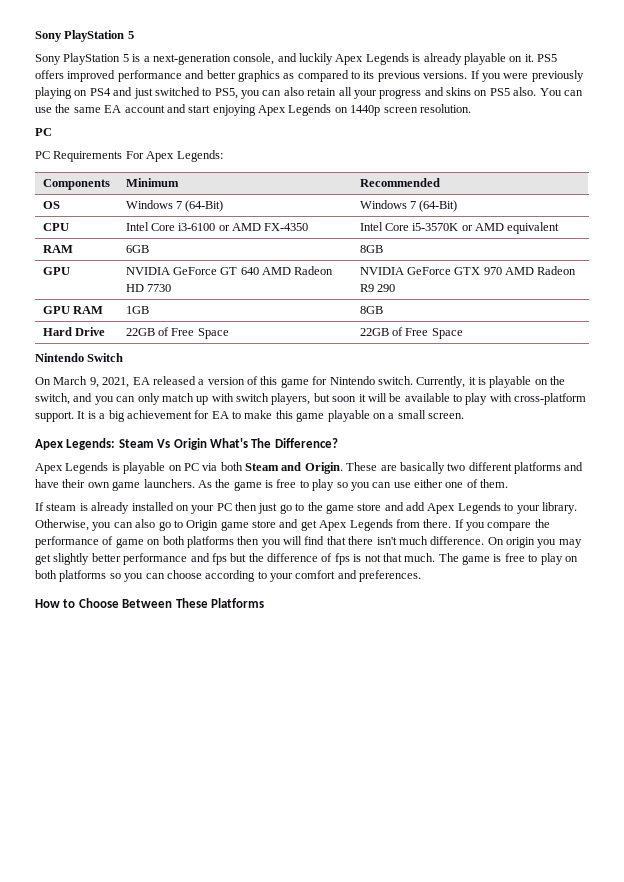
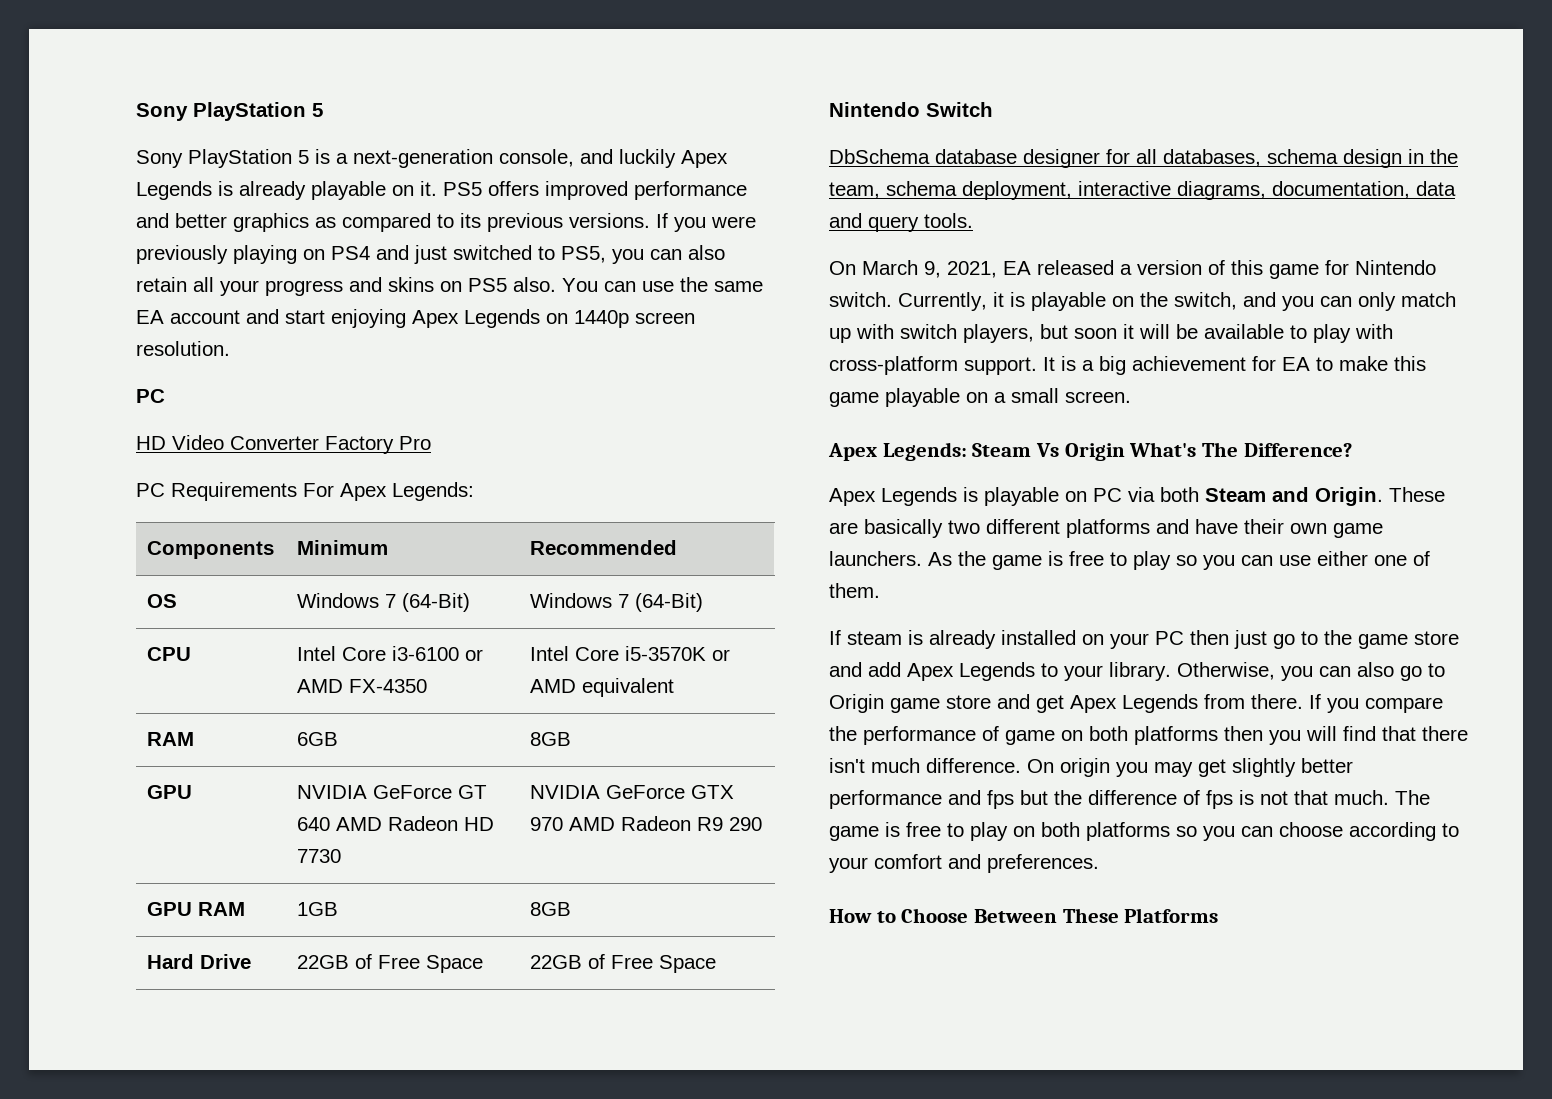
+ HD Video Converter Factory Pro
+ DbSchema database designer for all databases, schema design in the team, schema deployment, interactive diagrams, documentation, data and query tools.

